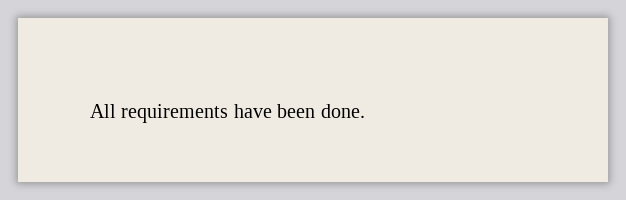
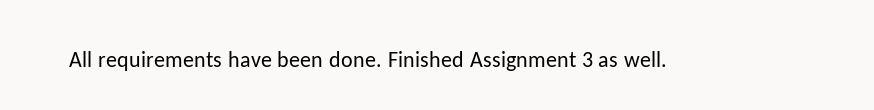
+ Finished Assignment 3 as well.

